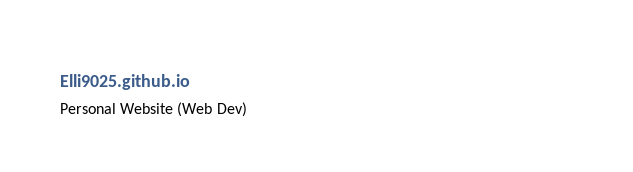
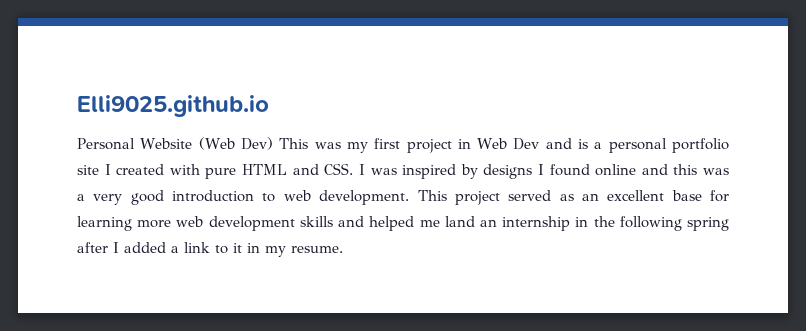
- Personal Website (Web Dev)
+ Personal Website (Web Dev) This was my first project in Web Dev and is a personal portfolio site I created with pure HTML and CSS. I was inspired by designs I found online and this was a very good introduction to web development. This project served as an excellent base for learning more web development skills and helped me land an internship in the following spring after I added a link to it in my resume.

